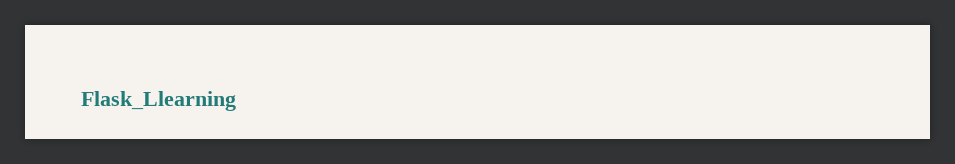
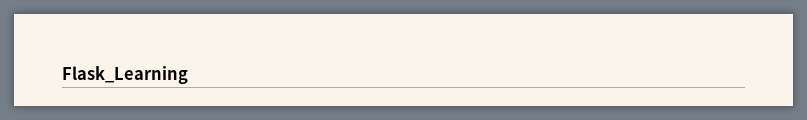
- Flask_Llearning
+ Flask_Learning

